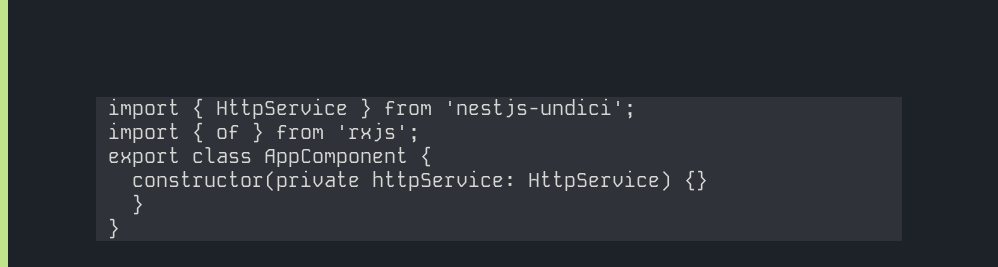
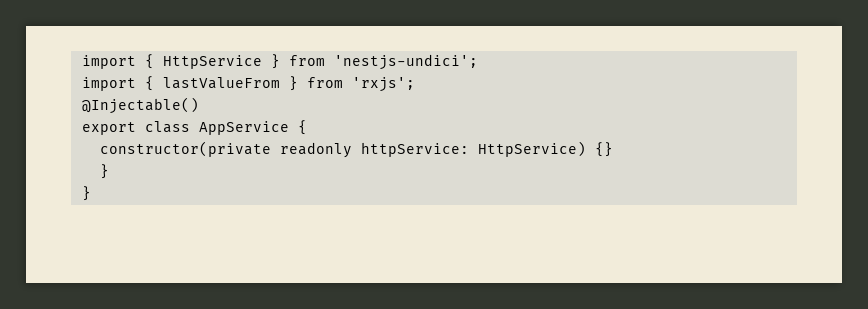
- import { of } from 'rxjs';
+ import { lastValueFrom } from 'rxjs';
+ @Injectable()
- export class AppComponent {
+ export class AppService {
- constructor(private httpService: HttpService) {}
+ constructor(private readonly httpService: HttpService) {}

